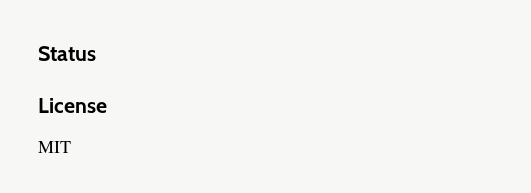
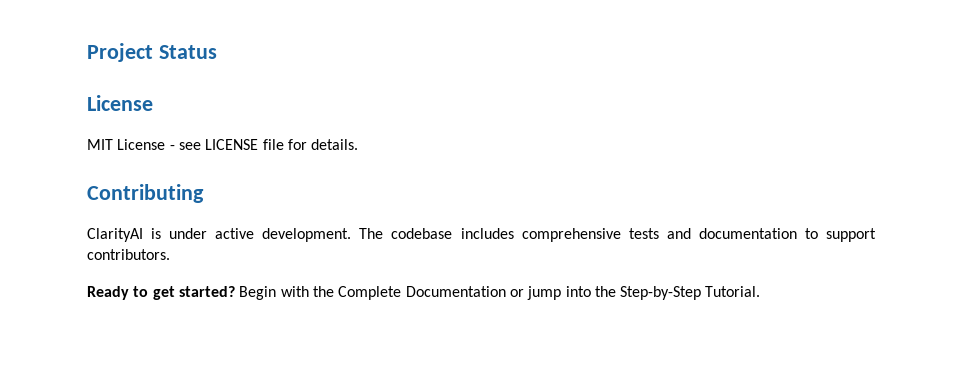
- Status
+ Project Status
- MIT
+ MIT License - see LICENSE file for details.
+ Contributing
+ ClarityAI is under active development. The codebase includes comprehensive tests and documentation to support contributors.
+ Ready to get started? Begin with the Complete Documentation or jump into the Step-by-Step Tutorial.

